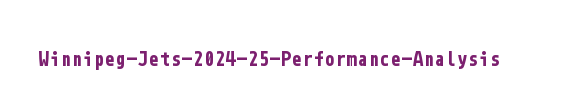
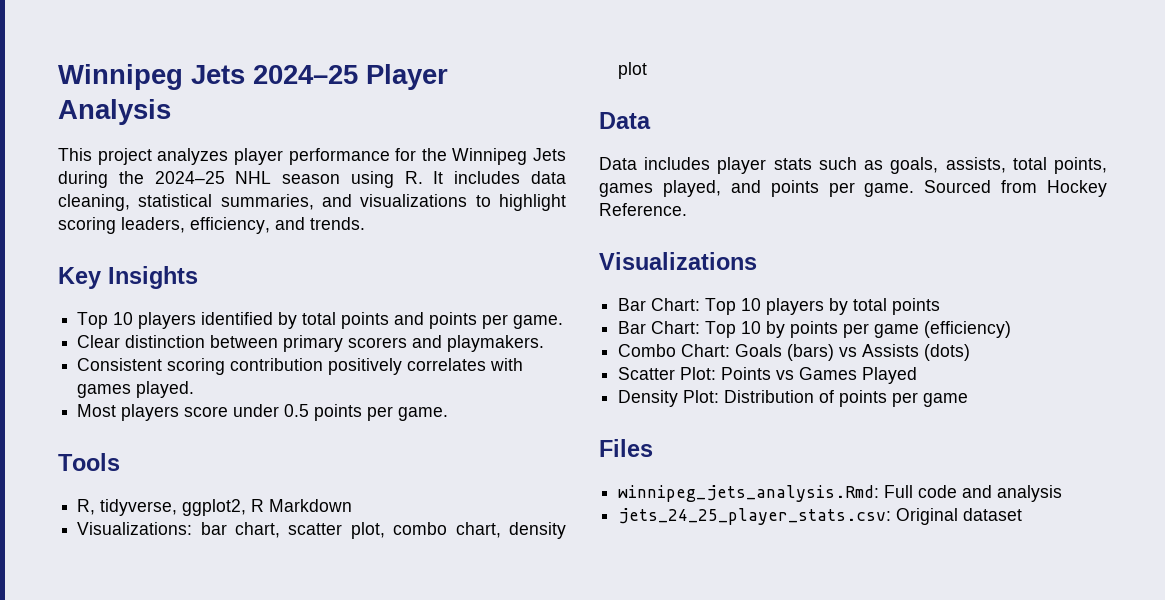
- Winnipeg-Jets-2024-25-Performance-Analysis
+ Winnipeg Jets 2024–25 Player Analysis
+ This project analyzes player performance for the Winnipeg Jets during the 2024–25 NHL season using R. It includes data cleaning, statistical summaries, and visualizations to highlight scoring leaders, efficiency, and trends.
+ Key Insights
+ Top 10 players identified by total points and points per game.
+ Clear distinction between primary scorers and playmakers.
+ Consistent scoring contribution positively correlates with games played.
+ Most players score under 0.5 points per game.
+ Tools
+ R, tidyverse, ggplot2, R Markdown
+ Visualizations: bar chart, scatter plot, combo chart, density plot
+ Data
+ Data includes player stats such as goals, assists, total points, games played, and points per game. Sourced from Hockey Reference.
+ Visualizations
+ Bar Chart: Top 10 players by total points
+ Bar Chart: Top 10 by points per game (efficiency)
+ Combo Chart: Goals (bars) vs Assists (dots)
+ Scatter Plot: Points vs Games Played
+ Density Plot: Distribution of points per game
+ Files
+ winnipeg_jets_analysis.Rmd: Full code and analysis
+ jets_24_25_player_stats.csv: Original dataset

